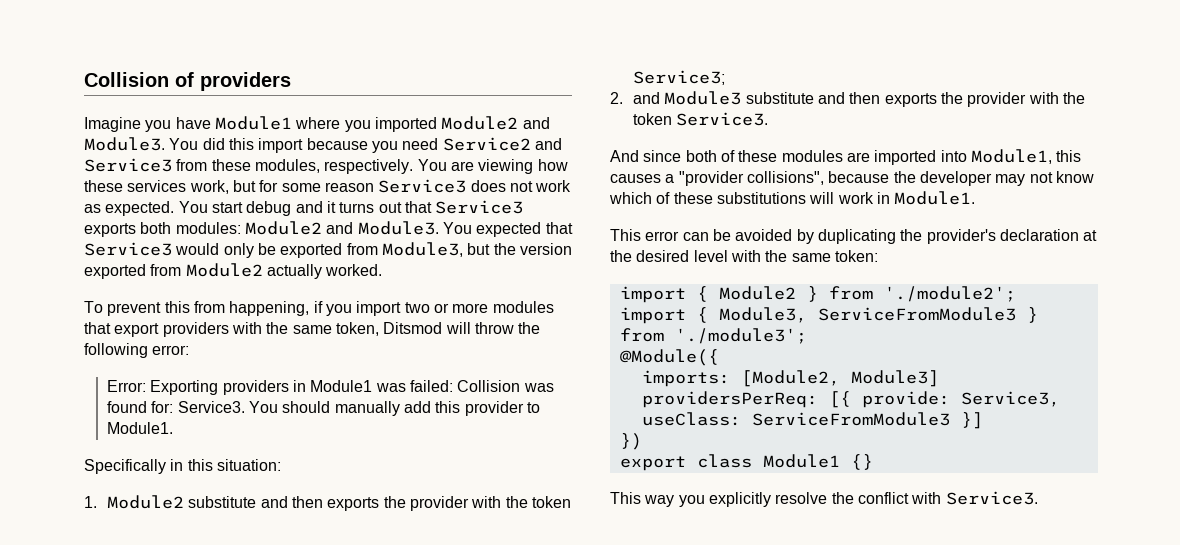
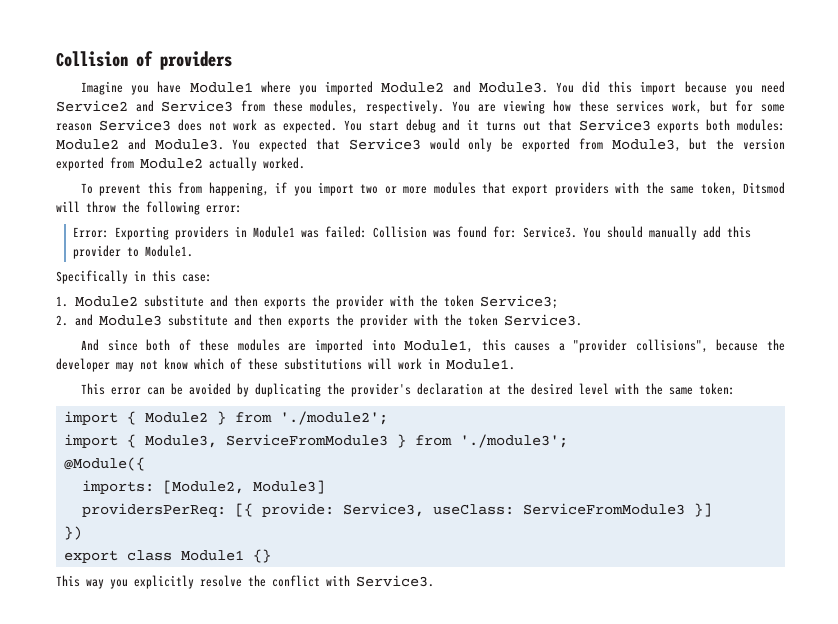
- Specifically in this situation:
+ Specifically in this case:

